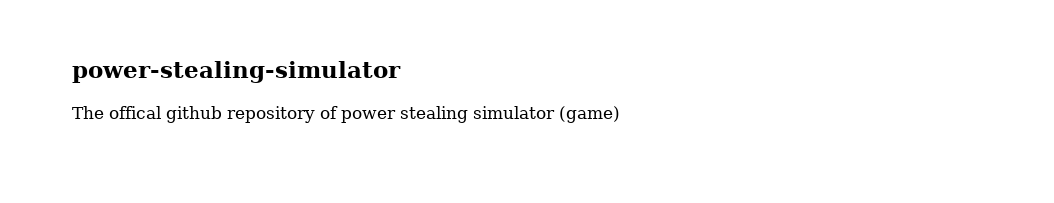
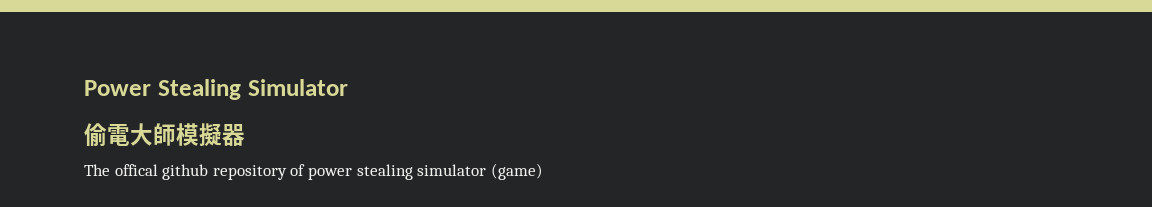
- power-stealing-simulator
+ Power Stealing Simulator
+ 偷電大師模擬器

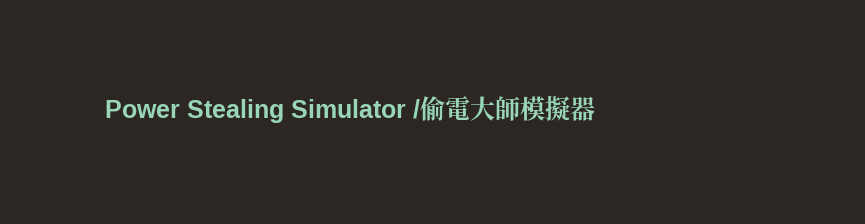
- Power Stealing Simulator
- 偷電大師模擬器
+ Power Stealing Simulator /偷電大師模擬器
- The offical github repository of power stealing simulator (game)

